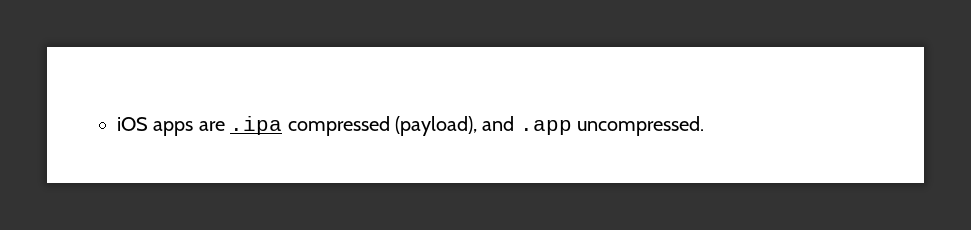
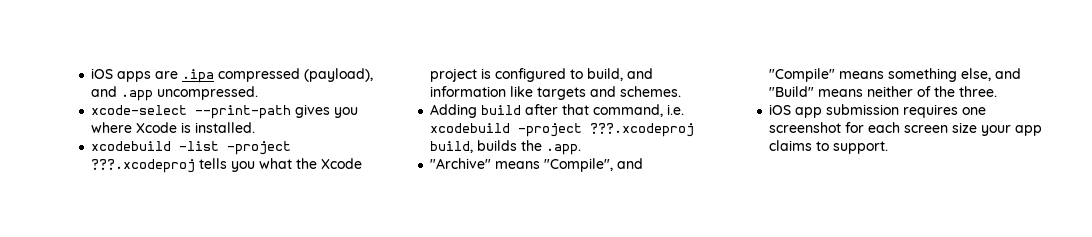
+ xcode-select --print-path gives you where Xcode is installed.
+ xcodebuild -list -project ???.xcodeproj tells you what the Xcode project is configured to build, and information like targets and schemes.
+ Adding build after that command, i.e. xcodebuild -project ???.xcodeproj build, builds the .app.
+ "Archive" means "Compile", and "Compile" means something else, and "Build" means neither of the three.
+ iOS app submission requires one screenshot for each screen size your app claims to support.

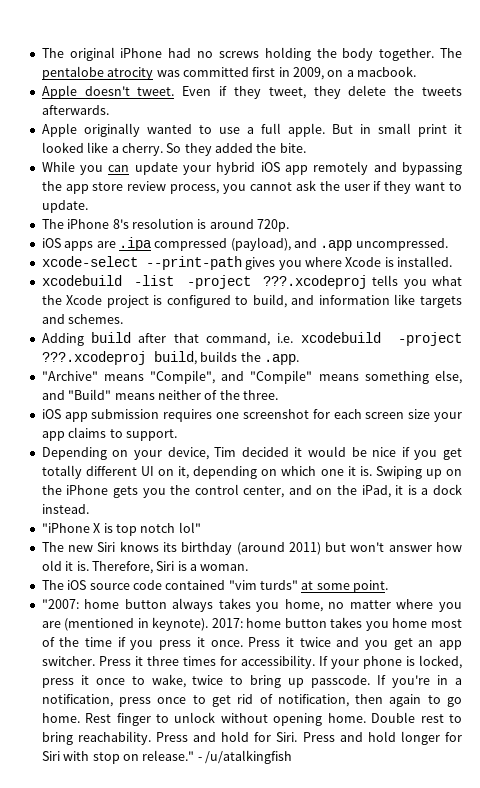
+ The original iPhone had no screws holding the body together. The pentalobe atrocity was committed first in 2009, on a macbook.
+ Apple doesn't tweet. Even if they tweet, they delete the tweets afterwards.
+ Apple originally wanted to use a full apple. But in small print it looked like a cherry. So they added the bite.
+ While you can update your hybrid iOS app remotely and bypassing the app store review process, you cannot ask the user if they want to update.
+ The iPhone 8's resolution is around 720p.
+ Depending on your device, Tim decided it would be nice if you get totally different UI on it, depending on which one it is. Swiping up on the iPhone gets you the control center, and on the iPad, it is a dock instead.
+ "iPhone X is top notch lol"
+ The new Siri knows its birthday (around 2011) but won't answer how old it is. Therefore, Siri is a woman.
+ The iOS source code contained "vim turds" at some point.
+ "2007: home button always takes you home, no matter where you are (mentioned in keynote). 2017: home button takes you home most of the time if you press it once. Press it twice and you get an app switcher. Press it three times for accessibility. If your phone is locked, press it once to wake, twice to bring up passcode. If you're in a notification, press once to get rid of notification, then again to go home. Rest finger to unlock without opening home. Double rest to bring reachability. Press and hold for Siri. Press and hold longer for Siri with stop on release." - /u/atalkingfish

